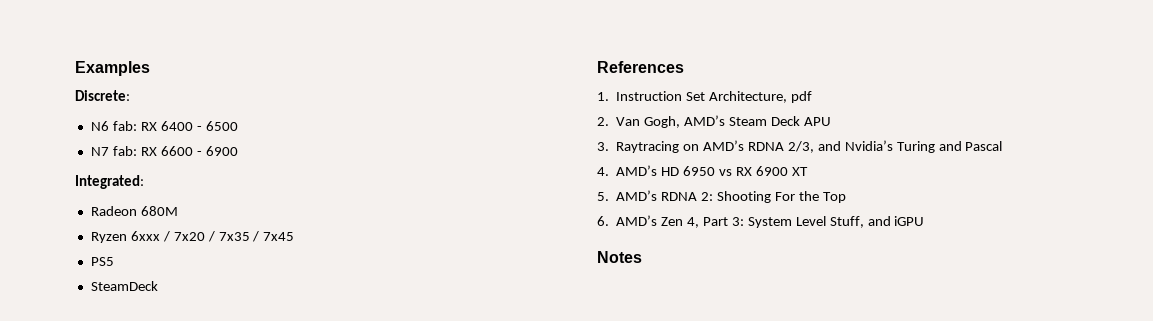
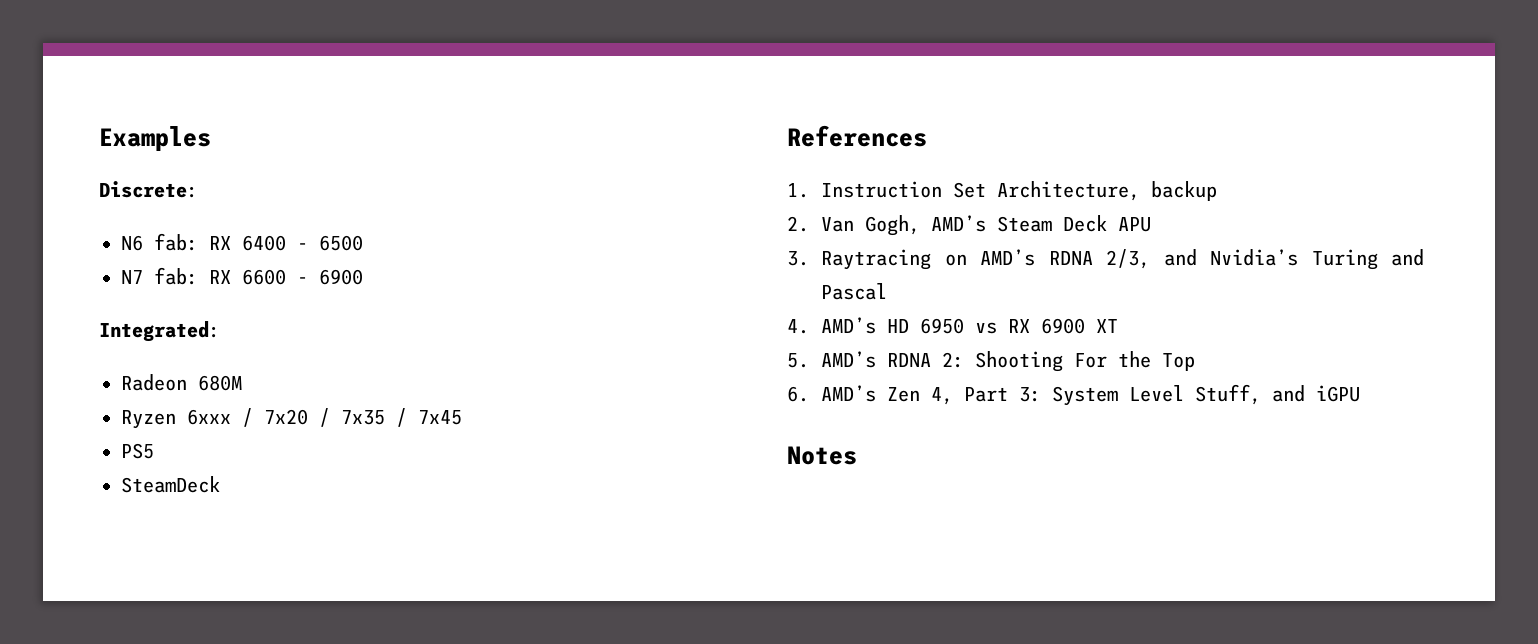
- 1. Instruction Set Architecture, pdf
+ 1. Instruction Set Architecture, backup

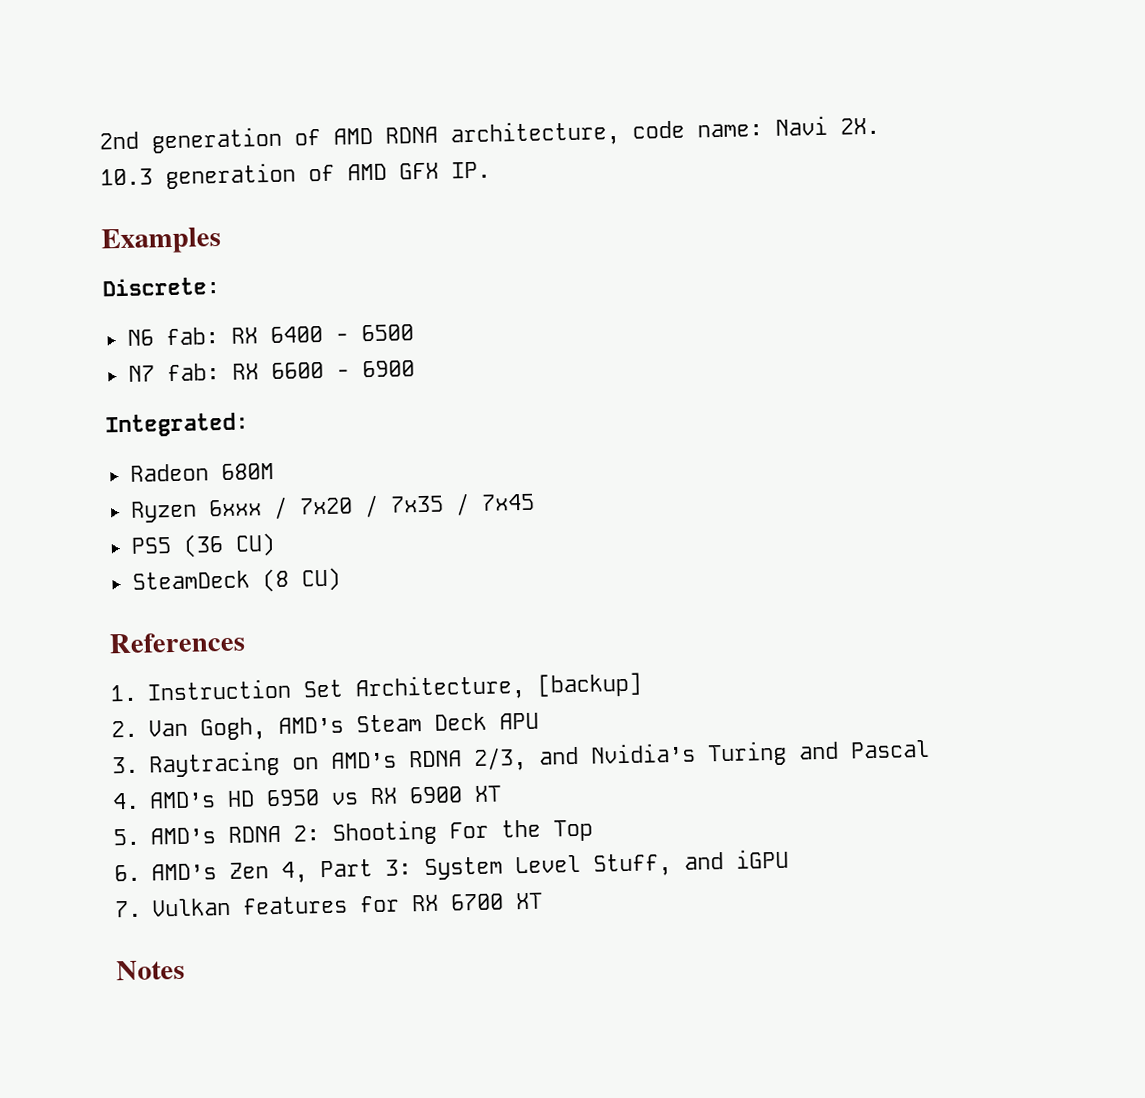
+ 2nd generation of AMD RDNA architecture, code name: Navi 2X.
+ 10.3 generation of AMD GFX IP.
- PS5
+ PS5 (36 CU)
- SteamDeck
+ SteamDeck (8 CU)
- 1. Instruction Set Architecture, backup
+ 1. Instruction Set Architecture, [backup]
+ 7. Vulkan features for RX 6700 XT

